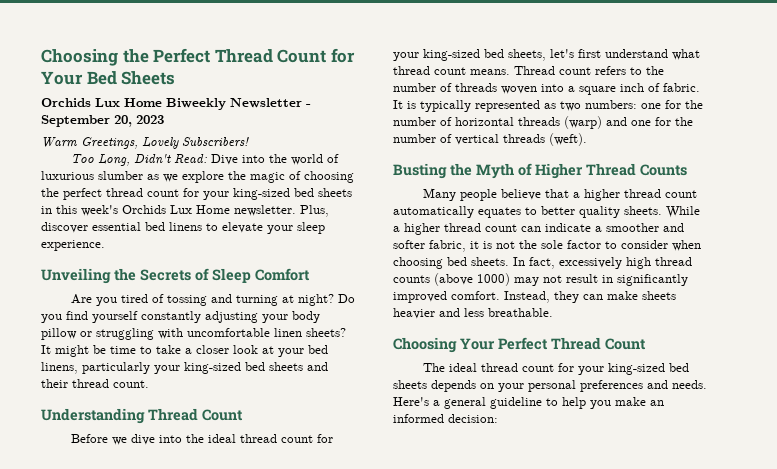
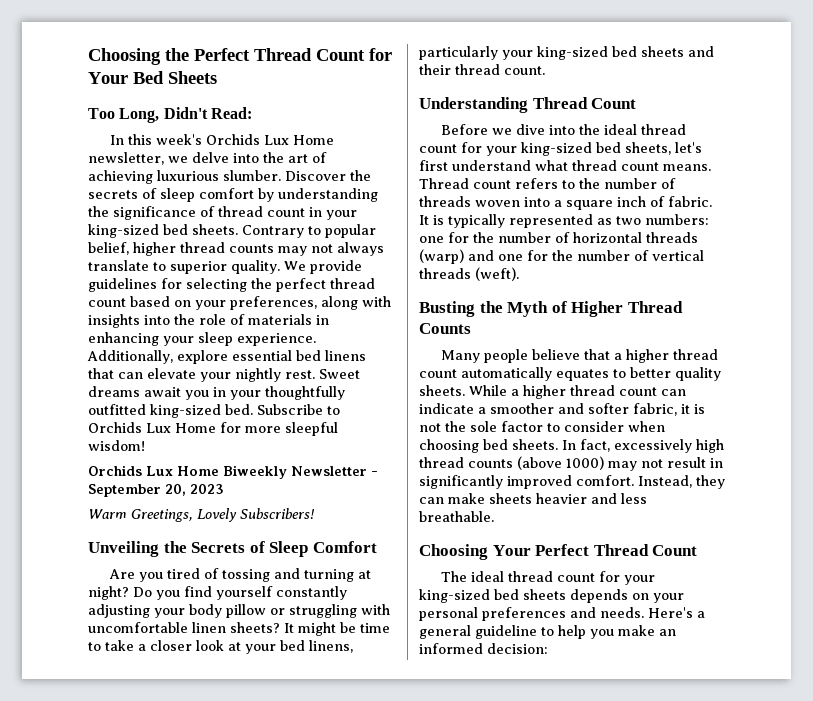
+ Too Long, Didn't Read:
+ In this week's Orchids Lux Home newsletter, we delve into the art of achieving luxurious slumber. Discover the secrets of sleep comfort by understanding the significance of thread count in your king-sized bed sheets. Contrary to popular belief, higher thread counts may not always translate to superior quality. We provide guidelines for selecting the perfect thread count based on your preferences, along with insights into the role of materials in enhancing your sleep experience. Additionally, explore essential bed linens that can elevate your nightly rest. Sweet dreams await you in your thoughtfully outfitted king-sized bed. Subscribe to Orchids Lux Home for more sleepful wisdom!
- Too Long, Didn't Read: Dive into the world of luxurious slumber as we explore the magic of choosing the perfect thread count for your king-sized bed sheets in this week's Orchids Lux Home newsletter. Plus, discover essential bed linens to elevate your sleep experience.

